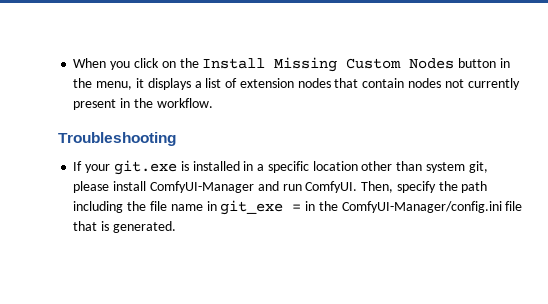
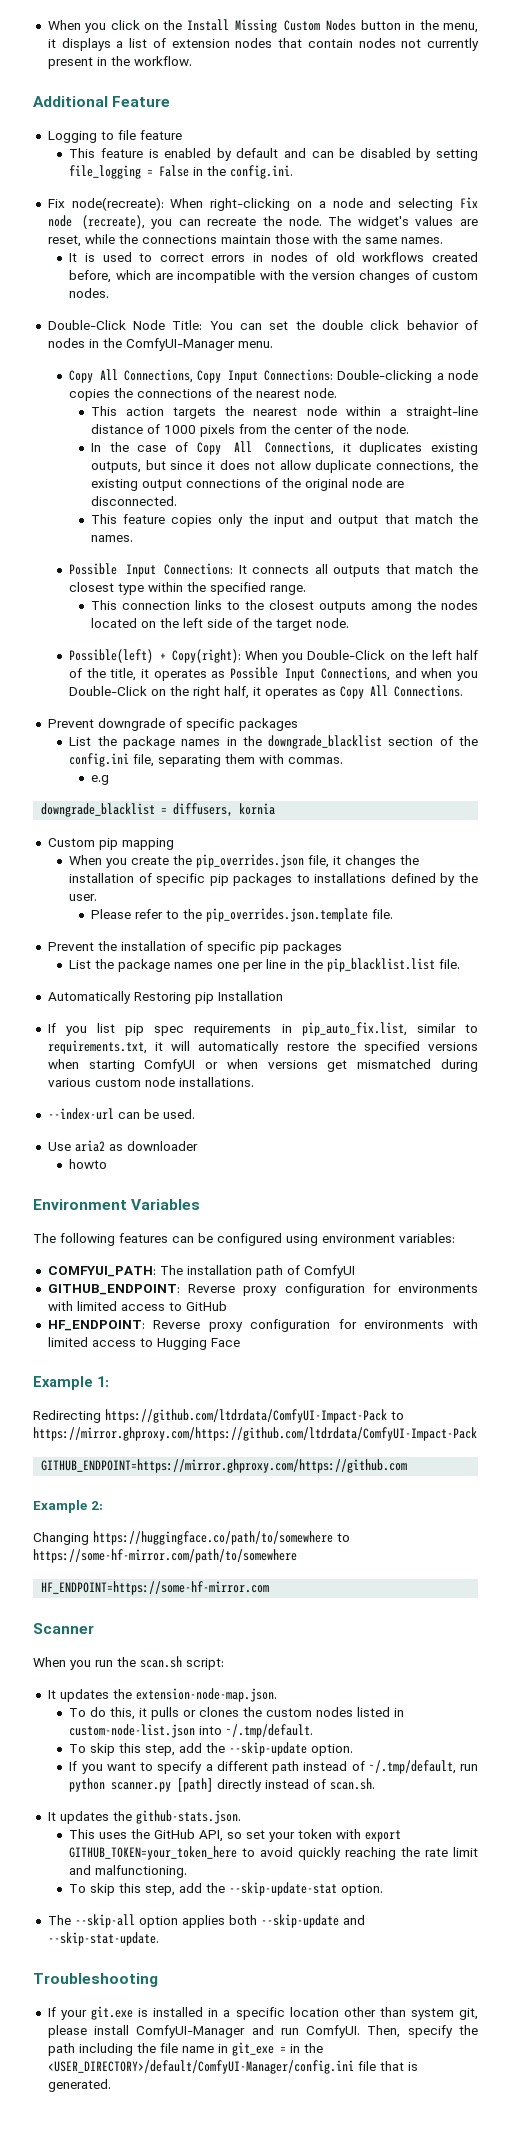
+ Additional Feature
+ Logging to file feature
+ This feature is enabled by default and can be disabled by setting file_logging = False in the config.ini.
+ Fix node(recreate): When right-clicking on a node and selecting Fix node (recreate), you can recreate the node. The widget's values are reset, while the connections maintain those with the same names.
+ It is used to correct errors in nodes of old workflows created before, which are incompatible with the version changes of custom nodes.
+ Double-Click Node Title: You can set the double click behavior of nodes in the ComfyUI-Manager menu.
+ Copy All Connections, Copy Input Connections: Double-clicking a node copies the connections of the nearest node.
+ This action targets the nearest node within a straight-line distance of 1000 pixels from the center of the node.
+ In the case of Copy All Connections, it duplicates existing outputs, but since it does not allow duplicate connections, the existing output connections of the original node are disconnected.
+ This feature copies only the input and output that match the names.
+ Possible Input Connections: It connects all outputs that match the closest type within the specified range.
+ This connection links to the closest outputs among the nodes located on the left side of the target node.
+ Possible(left) + Copy(right): When you Double-Click on the left half of the title, it operates as Possible Input Connections, and when you Double-Click on the right half, it operates as Copy All Connections.
+ Prevent downgrade of specific packages
+ List the package names in the downgrade_blacklist section of the config.ini file, separating them with commas.
+ e.g
+ downgrade_blacklist = diffusers, kornia
+ Custom pip mapping
+ When you create the pip_overrides.json file, it changes the installation of specific pip packages to installations defined by the user.
+ Please refer to the pip_overrides.json.template file.
+ Prevent the installation of specific pip packages
+ List the package names one per line in the pip_blacklist.list file.
+ Automatically Restoring pip Installation
+ If you list pip spec requirements in pip_auto_fix.list, similar to requirements.txt, it will automatically restore the specified versions when starting ComfyUI or when versions get mismatched during various custom node installations.
+ --index-url can be used.
+ Use aria2 as downloader
+ howto
+ Environment Variables
+ The following features can be configured using environment variables:
+ COMFYUI_PATH: The installation path of ComfyUI
+ GITHUB_ENDPOINT: Reverse proxy configuration for environments with limited access to GitHub
+ HF_ENDPOINT: Reverse proxy configuration for environments with limited access to Hugging Face
+ Example 1:
+ Redirecting https://github.com/ltdrdata/ComfyUI-Impact-Pack to https://mirror.ghproxy.com/https://github.com/ltdrdata/ComfyUI-Impact-Pack
+ GITHUB_ENDPOINT=https://mirror.ghproxy.com/https://github.com
+ Example 2:
+ Changing https://huggingface.co/path/to/somewhere to https://some-hf-mirror.com/path/to/somewhere
+ HF_ENDPOINT=https://some-hf-mirror.com
+ Scanner
+ When you run the scan.sh script:
+ It updates the extension-node-map.json.
+ To do this, it pulls or clones the custom nodes listed in custom-node-list.json into ~/.tmp/default.
+ To skip this step, add the --skip-update option.
+ If you want to specify a different path instead of ~/.tmp/default, run python scanner.py [path] directly instead of scan.sh.
+ It updates the github-stats.json.
+ This uses the GitHub API, so set your token with export GITHUB_TOKEN=your_token_here to avoid quickly reaching the rate limit and malfunctioning.
+ To skip this step, add the --skip-update-stat option.
+ The --skip-all option applies both --skip-update and --skip-stat-update.
- Then, specify the path including the file name in git_exe = in the ComfyUI-Manager/config.ini file that is generated.
+ Then, specify the path including the file name in git_exe = in the <USER_DIRECTORY>/default/ComfyUI-Manager/config.ini file that is generated.

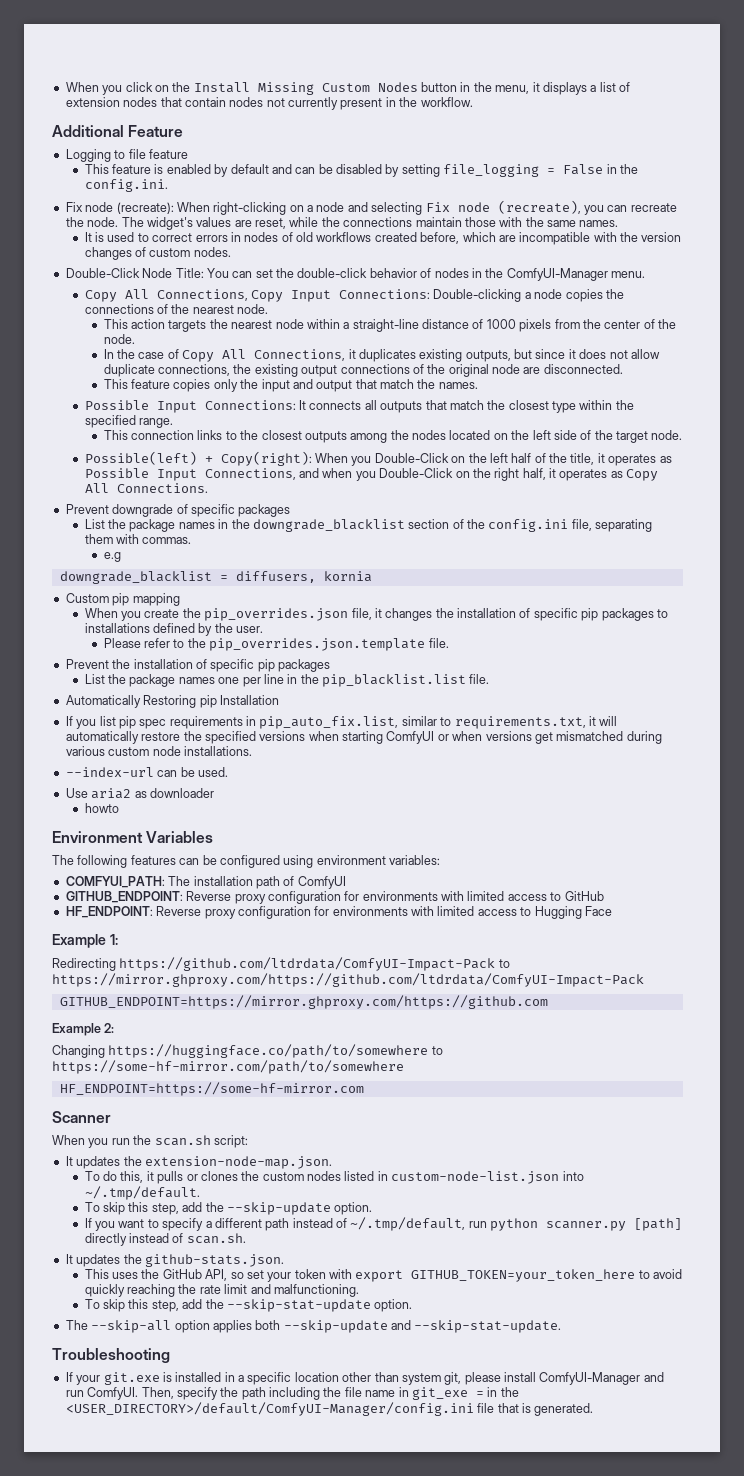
- Fix node(recreate): When right-clicking on a node and selecting Fix node (recreate), you can recreate the node.
+ Fix node (recreate): When right-clicking on a node and selecting Fix node (recreate), you can recreate the node.
- Double-Click Node Title: You can set the double click behavior of nodes in the ComfyUI-Manager menu.
+ Double-Click Node Title: You can set the double-click behavior of nodes in the ComfyUI-Manager menu.
- To skip this step, add the --skip-update-stat option.
+ To skip this step, add the --skip-stat-update option.

